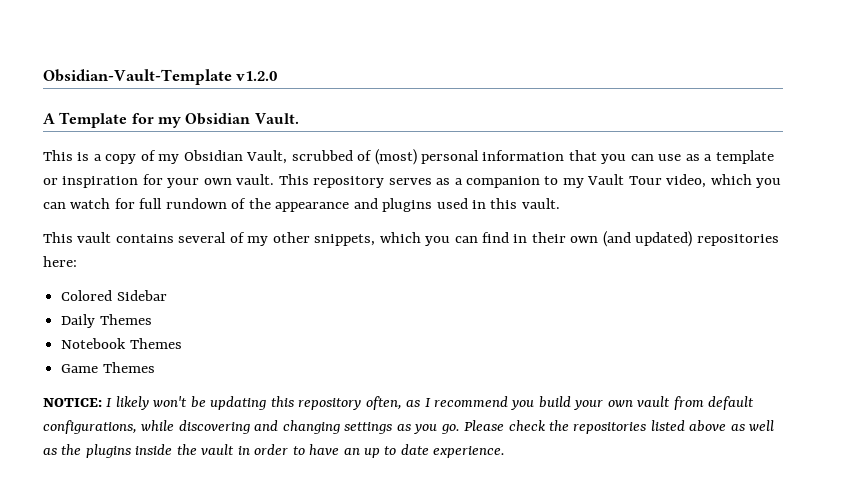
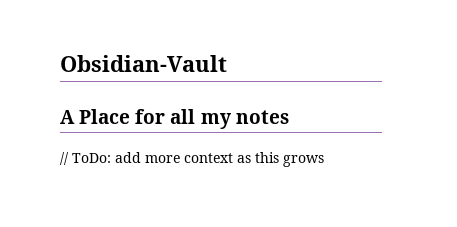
- Obsidian-Vault-Template v1.2.0
+ Obsidian-Vault
- A Template for my Obsidian Vault.
- This is a copy of my Obsidian Vault, scrubbed of (most) personal information that you can use as a template or inspiration for your own vault. This repository serves as a companion to my Vault Tour video, which you can watch for full rundown of the appearance and plugins used in this vault.
- This vault contains several of my other snippets, which you can find in their own (and updated) repositories here:
- Colored Sidebar
- Daily Themes
- Notebook Themes
- Game Themes
- NOTICE: I likely won't be updating this repository often, as I recommend you build your own vault from default configurations, while discovering and changing settings as you go. Please check the repositories listed above as well as the plugins inside the vault in order to have an up to date experience.
+ A Place for all my notes
+ // ToDo: add more context as this grows

